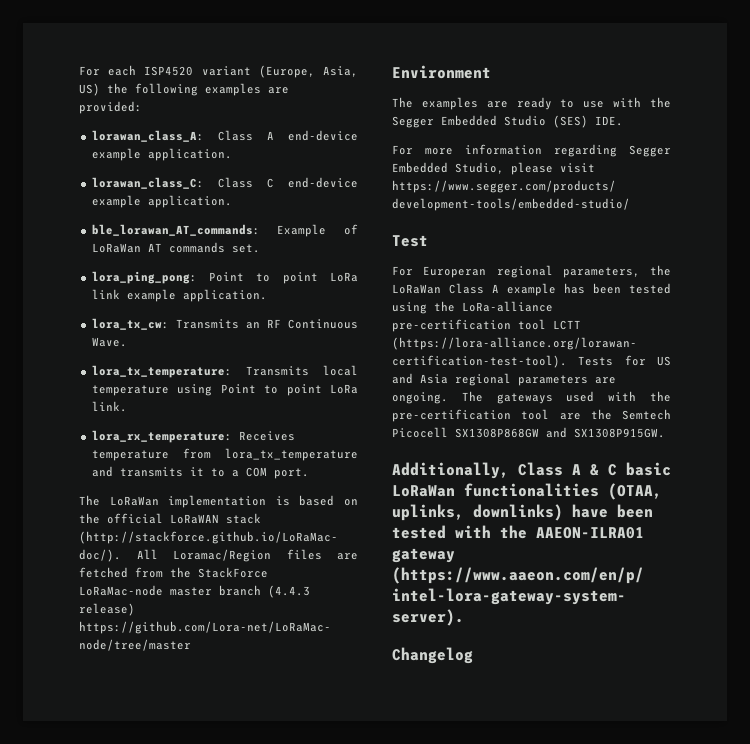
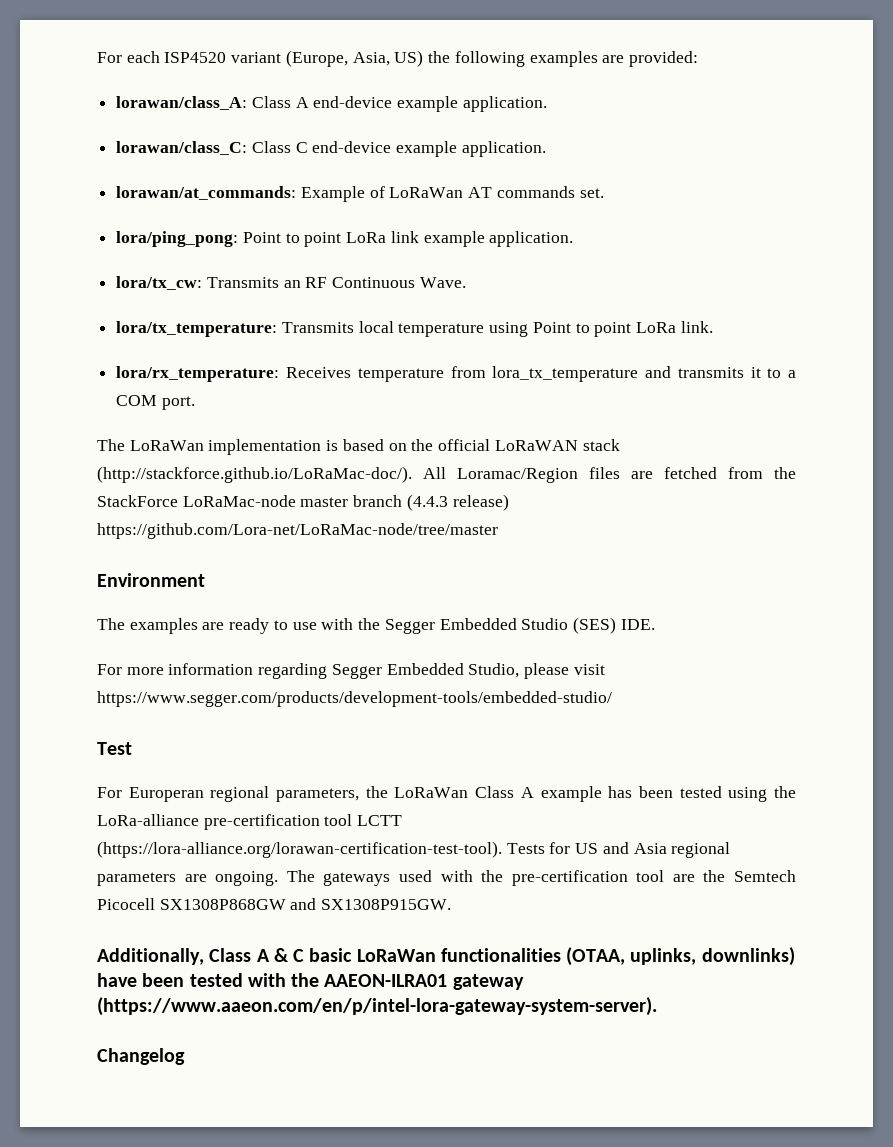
- lorawan_class_A: Class A end-device example application.
+ lorawan/class_A: Class A end-device example application.
- lorawan_class_C: Class C end-device example application.
+ lorawan/class_C: Class C end-device example application.
- ble_lorawan_AT_commands: Example of LoRaWan AT commands set.
+ lorawan/at_commands: Example of LoRaWan AT commands set.
- lora_ping_pong: Point to point LoRa link example application.
+ lora/ping_pong: Point to point LoRa link example application.
- lora_tx_cw: Transmits an RF Continuous Wave.
+ lora/tx_cw: Transmits an RF Continuous Wave.
- lora_tx_temperature: Transmits local temperature using Point to point LoRa link.
+ lora/tx_temperature: Transmits local temperature using Point to point LoRa link.
- lora_rx_temperature: Receives temperature from lora_tx_temperature and transmits it to a COM port.
+ lora/rx_temperature: Receives temperature from lora_tx_temperature and transmits it to a COM port.

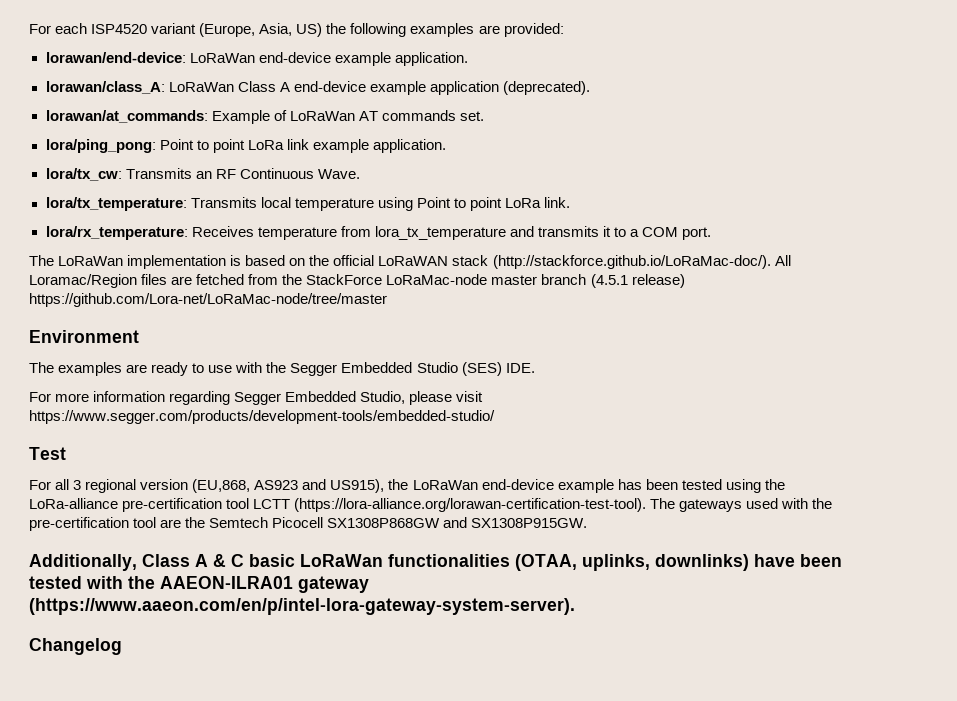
+ lorawan/end-device: LoRaWan end-device example application.
- lorawan/class_A: Class A end-device example application.
- lorawan/class_C: Class C end-device example application.
+ lorawan/class_A: LoRaWan Class A end-device example application (deprecated).
- The LoRaWan implementation is based on the official LoRaWAN stack (http://stackforce.github.io/LoRaMac-doc/). All Loramac/Region files are fetched from the StackForce LoRaMac-node master branch (4.4.3 release) https://github.com/Lora-net/LoRaMac-node/tree/master
+ The LoRaWan implementation is based on the official LoRaWAN stack (http://stackforce.github.io/LoRaMac-doc/). All Loramac/Region files are fetched from the StackForce LoRaMac-node master branch (4.5.1 release) https://github.com/Lora-net/LoRaMac-node/tree/master
- For Europeran regional parameters, the LoRaWan Class A example has been tested using the LoRa-alliance pre-certification tool LCTT (https://lora-alliance.org/lorawan-certification-test-tool). Tests for US and Asia regional parameters are ongoing. The gateways used with the pre-certification tool are the Semtech Picocell SX1308P868GW and SX1308P915GW.
+ For all 3 regional version (EU,868, AS923 and US915), the LoRaWan end-device example has been tested using the LoRa-alliance pre-certification tool LCTT (https://lora-alliance.org/lorawan-certification-test-tool). The gateways used with the pre-certification tool are the Semtech Picocell SX1308P868GW and SX1308P915GW.

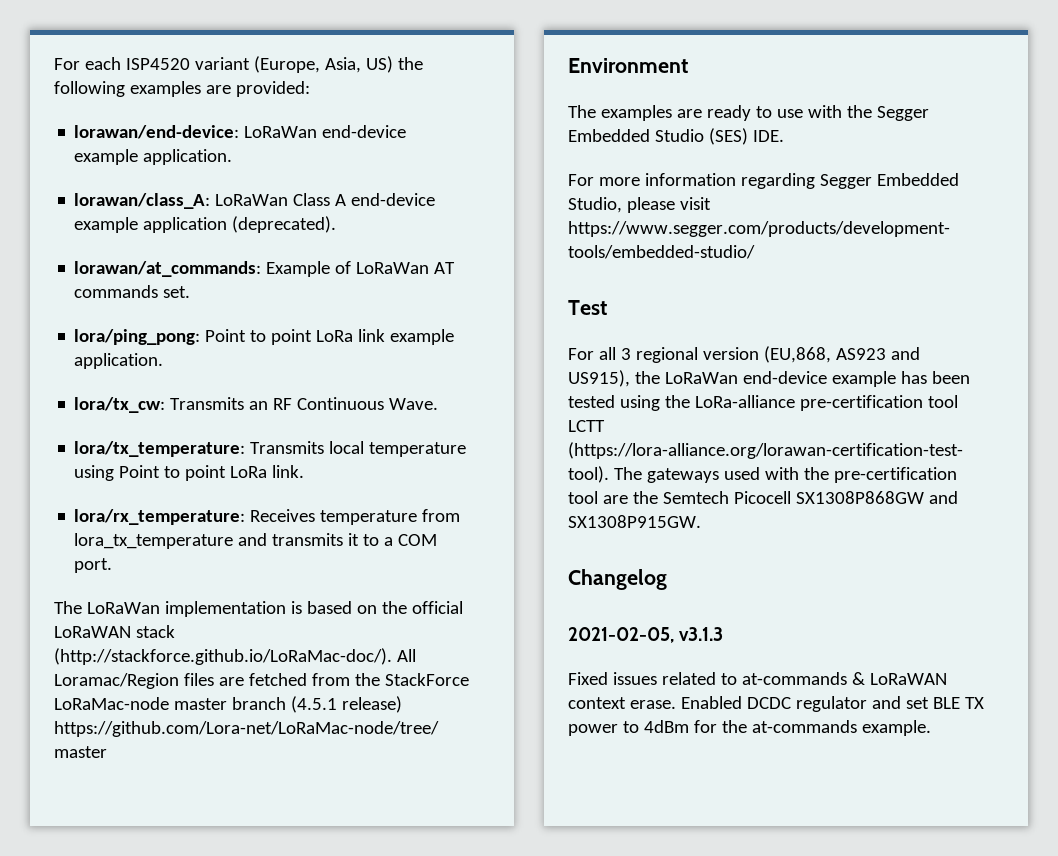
- Additionally, Class A & C basic LoRaWan functionalities (OTAA, uplinks, downlinks) have been tested with the AAEON-ILRA01 gateway (https://www.aaeon.com/en/p/intel-lora-gateway-system-server).
  Changelog
+ 2021-02-05, v3.1.3
+ Fixed issues related to at-commands & LoRaWAN context erase. Enabled DCDC regulator and set BLE TX power to 4dBm for the at-commands example.

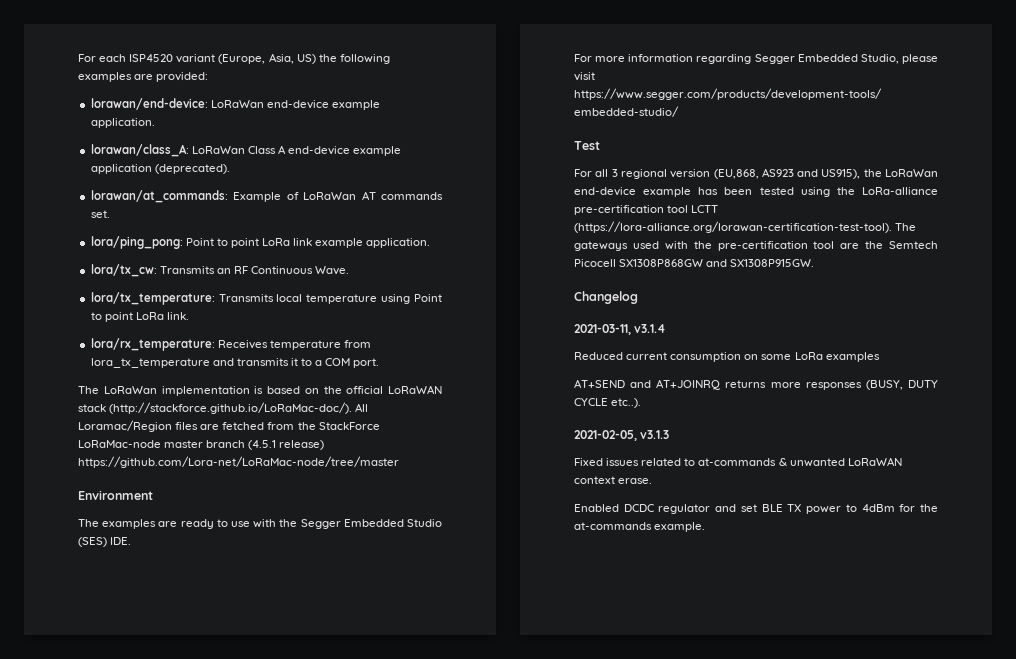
+ 2021-03-11, v3.1.4
+ Reduced current consumption on some LoRa examples
+ AT+SEND and AT+JOINRQ returns more responses (BUSY, DUTY CYCLE etc..).
- Fixed issues related to at-commands & LoRaWAN context erase. Enabled DCDC regulator and set BLE TX power to 4dBm for the at-commands example.
+ Fixed issues related to at-commands & unwanted LoRaWAN context erase.
+ Enabled DCDC regulator and set BLE TX power to 4dBm for the at-commands example.

